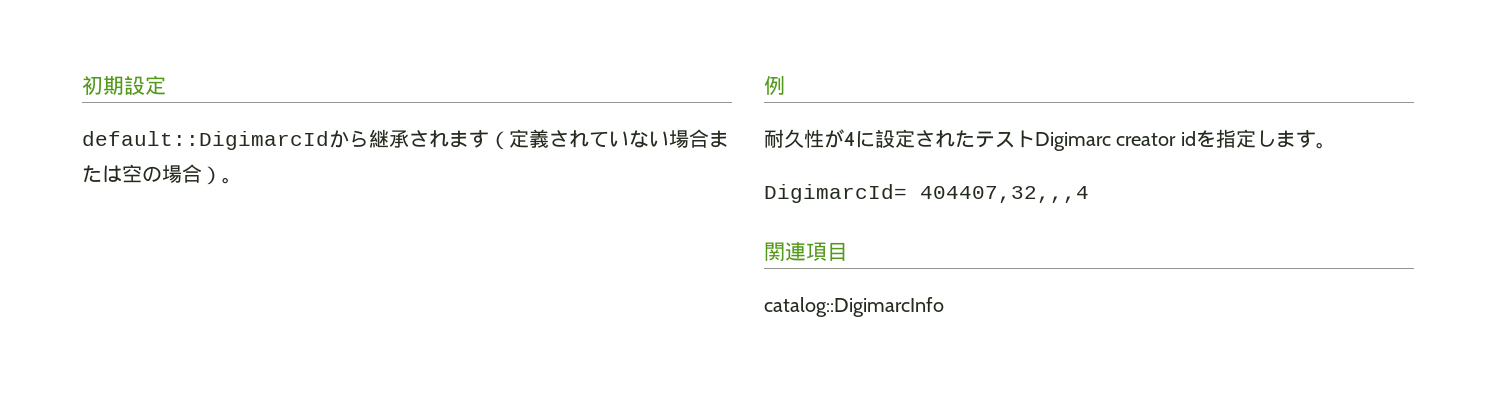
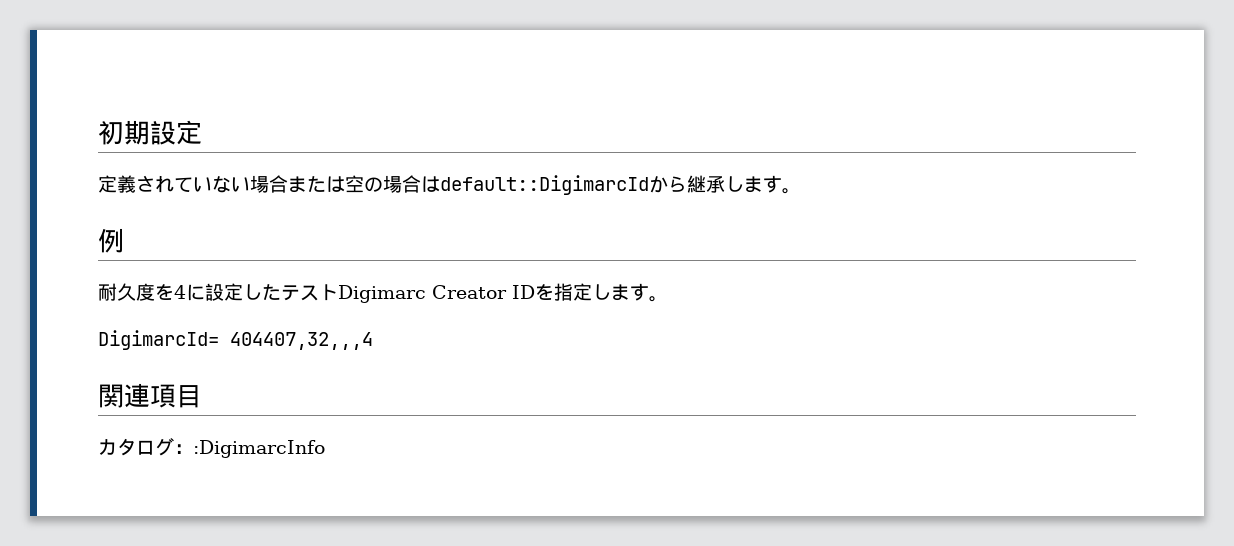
- default::DigimarcIdから継承されます（定義されていない場合または空の場合）。
+ 定義されていない場合または空の場合はdefault::DigimarcIdから継承します。
- 耐久性が4に設定されたテストDigimarc creator idを指定します。
+ 耐久度を4に設定したテストDigimarc Creator IDを指定します。
- catalog::DigimarcInfo
+ カタログ：:DigimarcInfo

